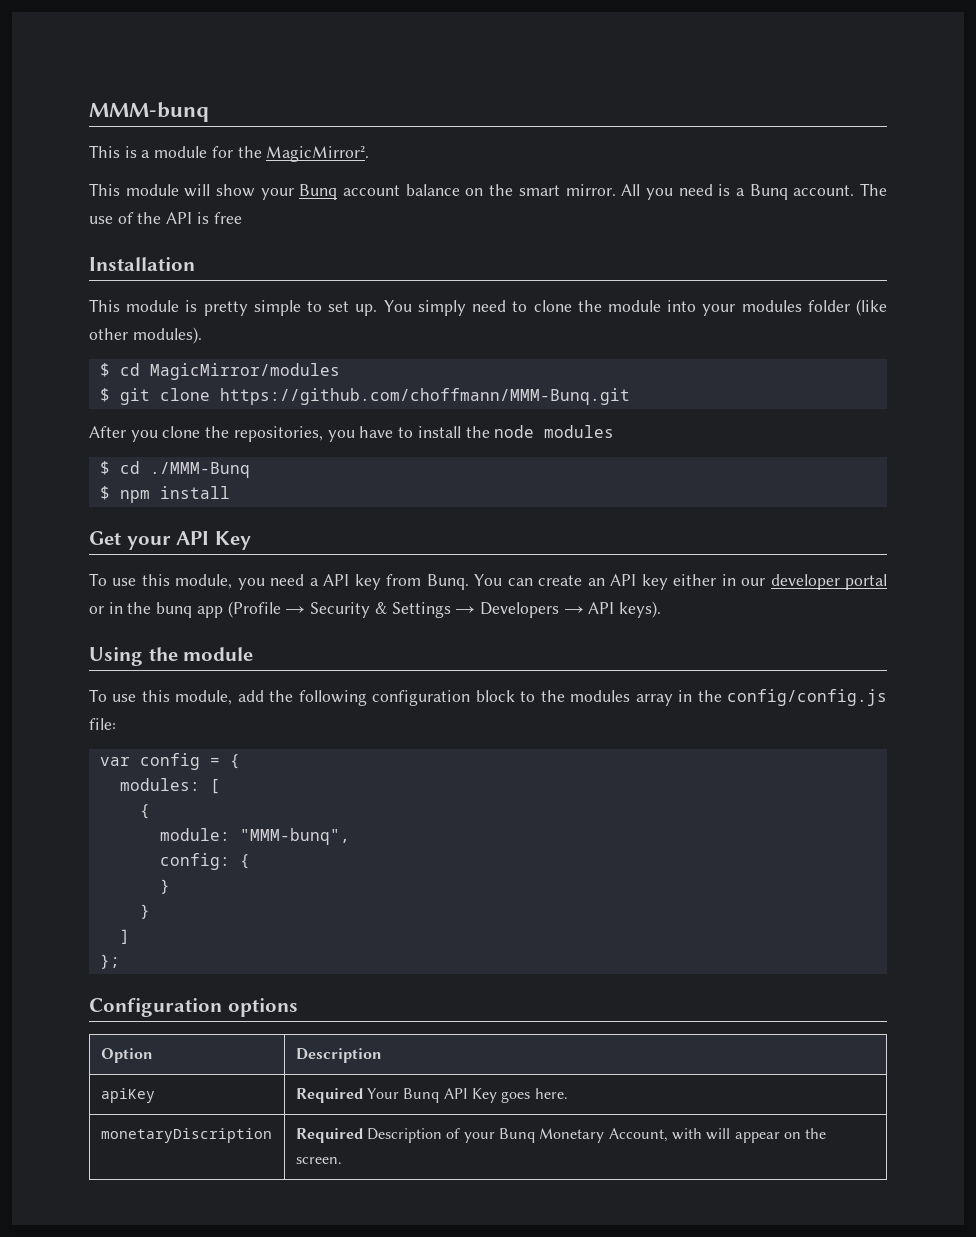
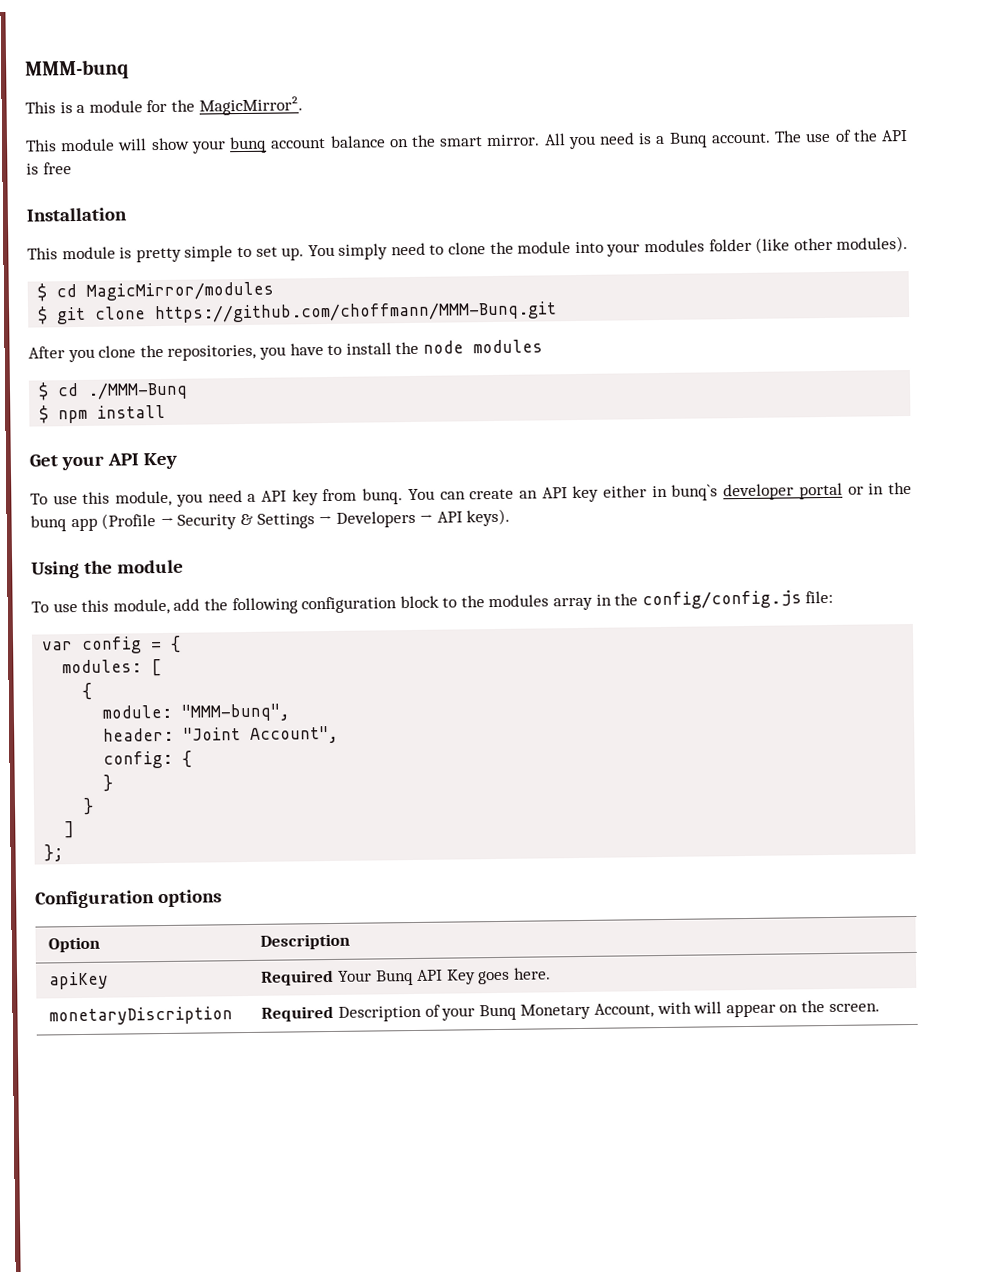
- This module will show your Bunq account balance on the smart mirror.
+ This module will show your bunq account balance on the smart mirror.
- To use this module, you need a API key from Bunq.
+ To use this module, you need a API key from bunq.
- You can create an API key either in our developer portal or in the bunq app (Profile → Security & Settings → Developers → API keys).
+ You can create an API key either in bunq`s developer portal or in the bunq app (Profile → Security & Settings → Developers → API keys).
+ header: "Joint Account",

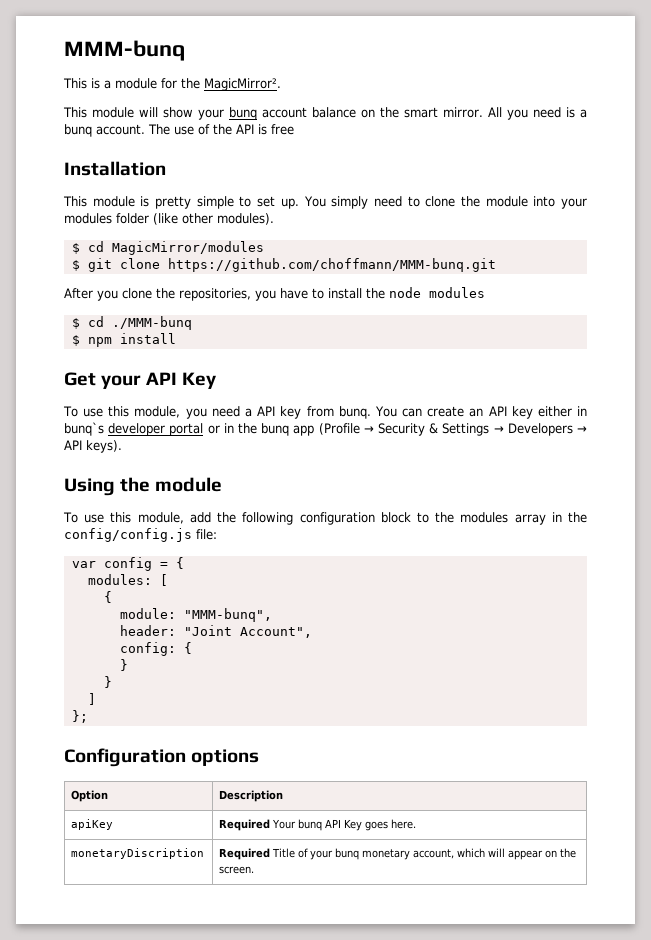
- All you need is a Bunq account.
+ All you need is a bunq account.
- $ git clone https://github.com/choffmann/MMM-Bunq.git
+ $ git clone https://github.com/choffmann/MMM-bunq.git
- $ cd ./MMM-Bunq
+ $ cd ./MMM-bunq
- apiKey | Required Your Bunq API Key goes here.
+ apiKey | Required Your bunq API Key goes here.
- monetaryDiscription | Required Description of your Bunq Monetary Account, with will appear on the screen.
+ monetaryDiscription | Required Title of your bunq monetary account, which will appear on the screen.

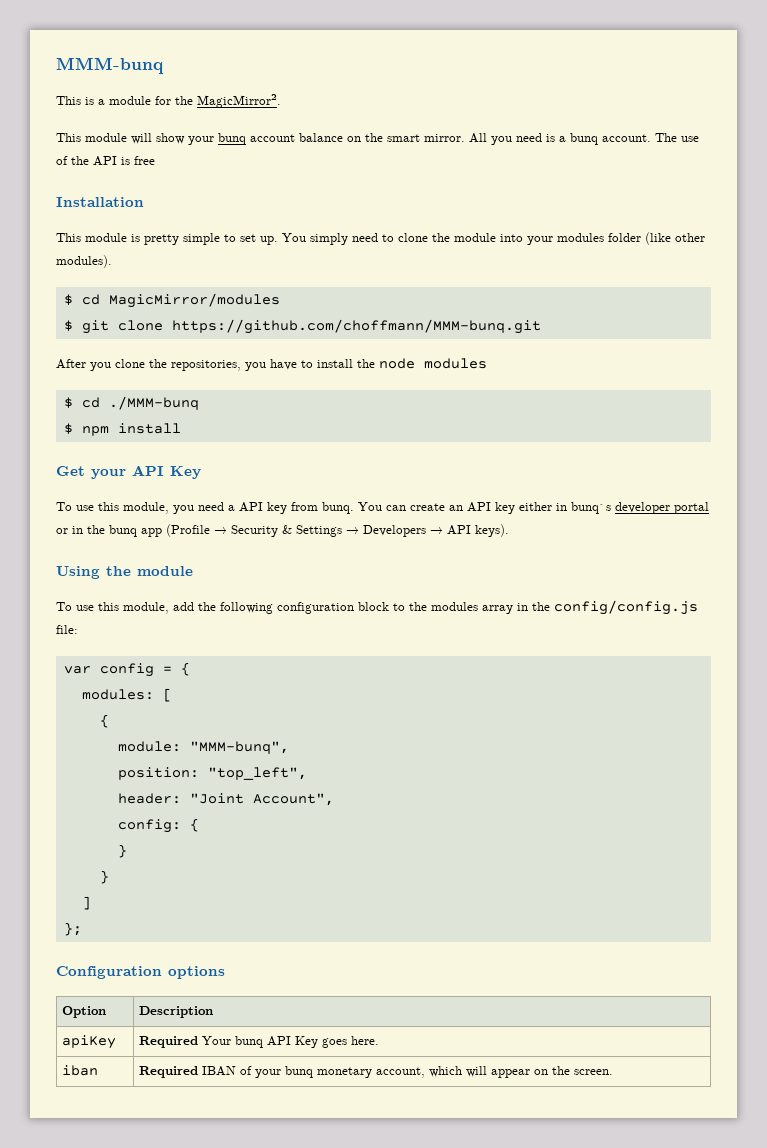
+ position: "top_left",
- monetaryDiscription | Required Title of your bunq monetary account, which will appear on the screen.
+ iban | Required IBAN of your bunq monetary account, which will appear on the screen.

